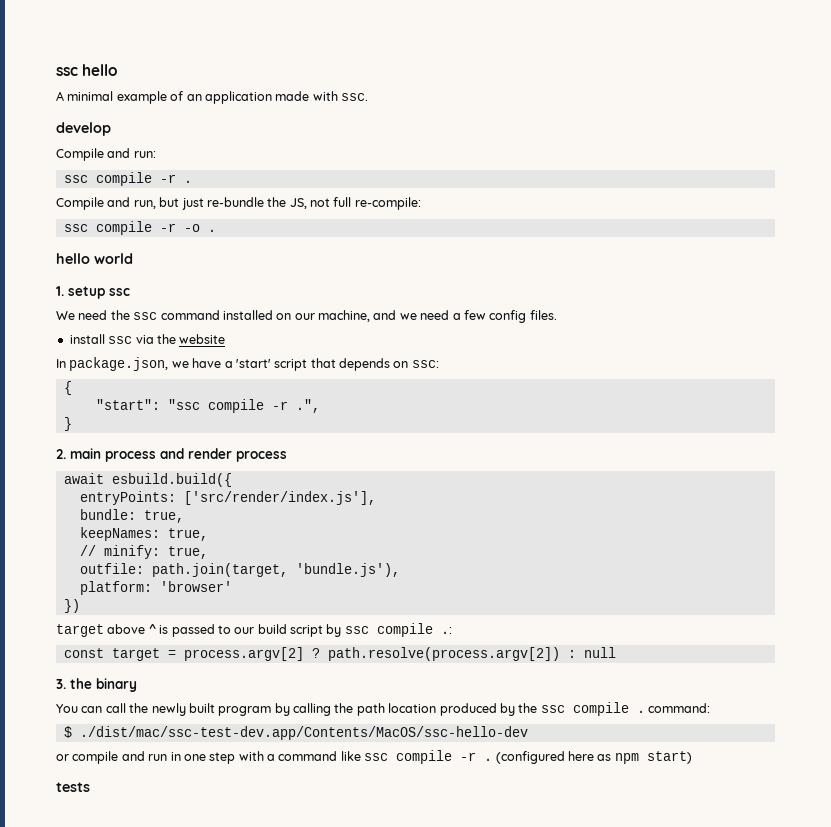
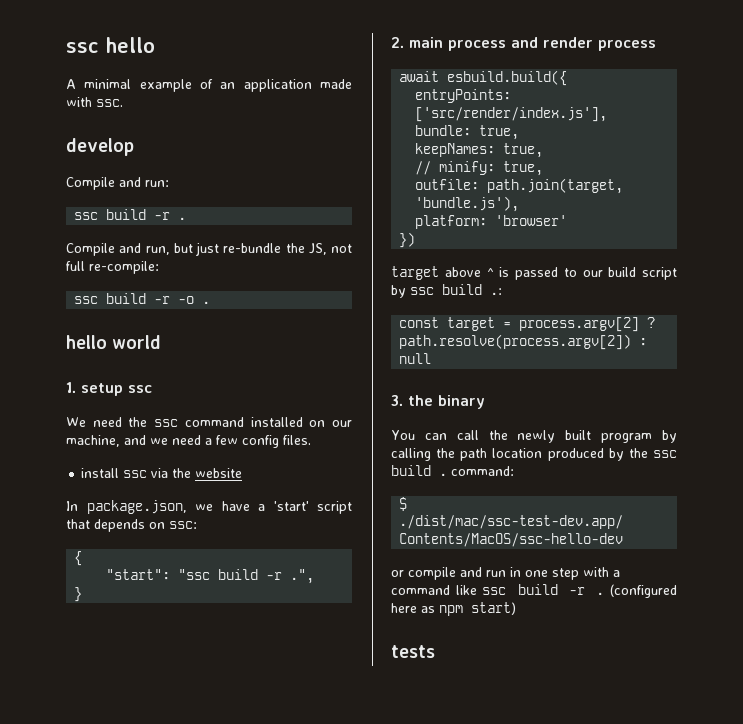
  Compile and run:
- ssc compile -r .
+ ssc build -r .
- ssc compile -r -o .
+ ssc build -r -o .
- "start": "ssc compile -r .",
+ "start": "ssc build -r .",
- target above ^ is passed to our build script by ssc compile .:
+ target above ^ is passed to our build script by ssc build .:
- You can call the newly built program by calling the path location produced by the ssc compile . command:
+ You can call the newly built program by calling the path location produced by the ssc build . command:
- or compile and run in one step with a command like ssc compile -r .
+ or compile and run in one step with a command like ssc build -r .

